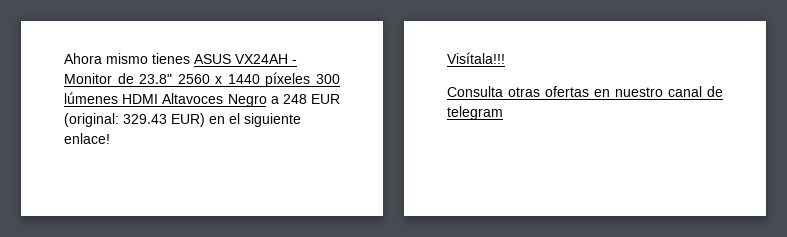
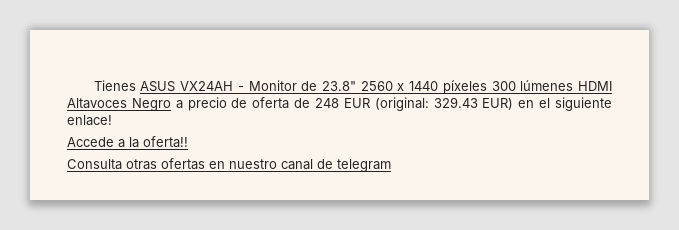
- Ahora mismo tienes ASUS VX24AH - Monitor de 23.8" 2560 x 1440 píxeles 300 lúmenes HDMI Altavoces Negro a 248 EUR (original: 329.43 EUR) en el siguiente enlace!
+ Tienes ASUS VX24AH - Monitor de 23.8" 2560 x 1440 píxeles 300 lúmenes HDMI Altavoces Negro a precio de oferta de 248 EUR (original: 329.43 EUR) en el siguiente enlace!
- Visítala!!!
+ Accede a la oferta!!

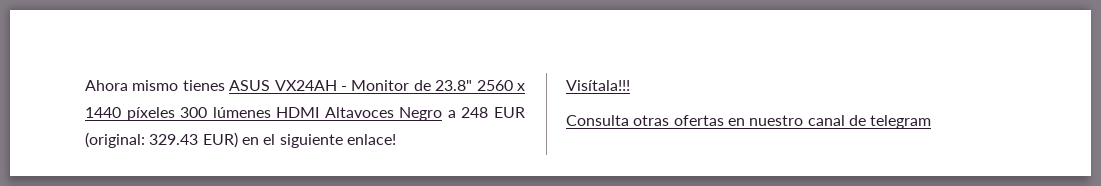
- Tienes ASUS VX24AH - Monitor de 23.8" 2560 x 1440 píxeles 300 lúmenes HDMI Altavoces Negro a precio de oferta de 248 EUR (original: 329.43 EUR) en el siguiente enlace!
+ Ahora mismo tienes ASUS VX24AH - Monitor de 23.8" 2560 x 1440 píxeles 300 lúmenes HDMI Altavoces Negro a 248 EUR (original: 329.43 EUR) en el siguiente enlace!
- Accede a la oferta!!
+ Visítala!!!

